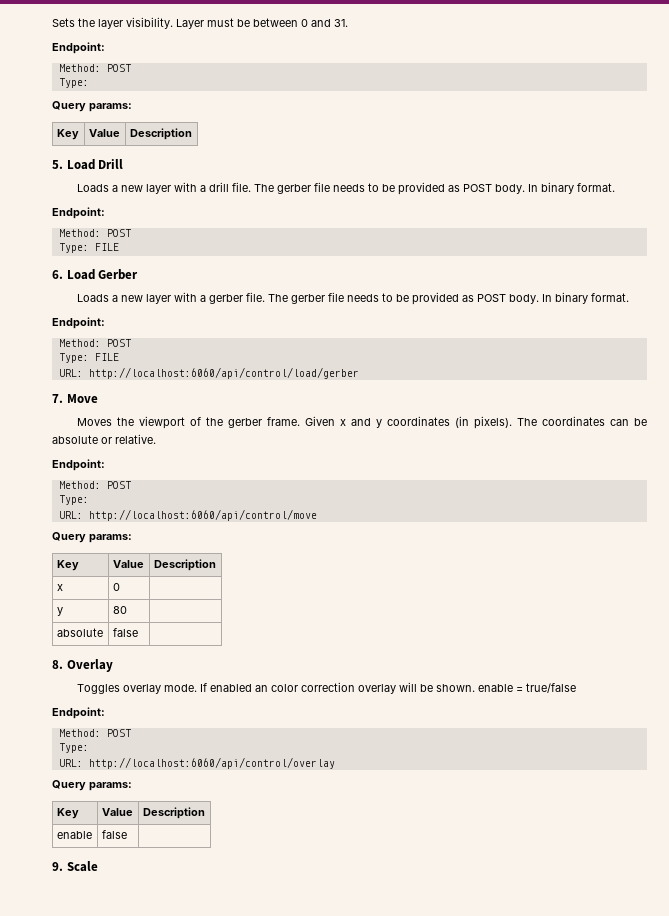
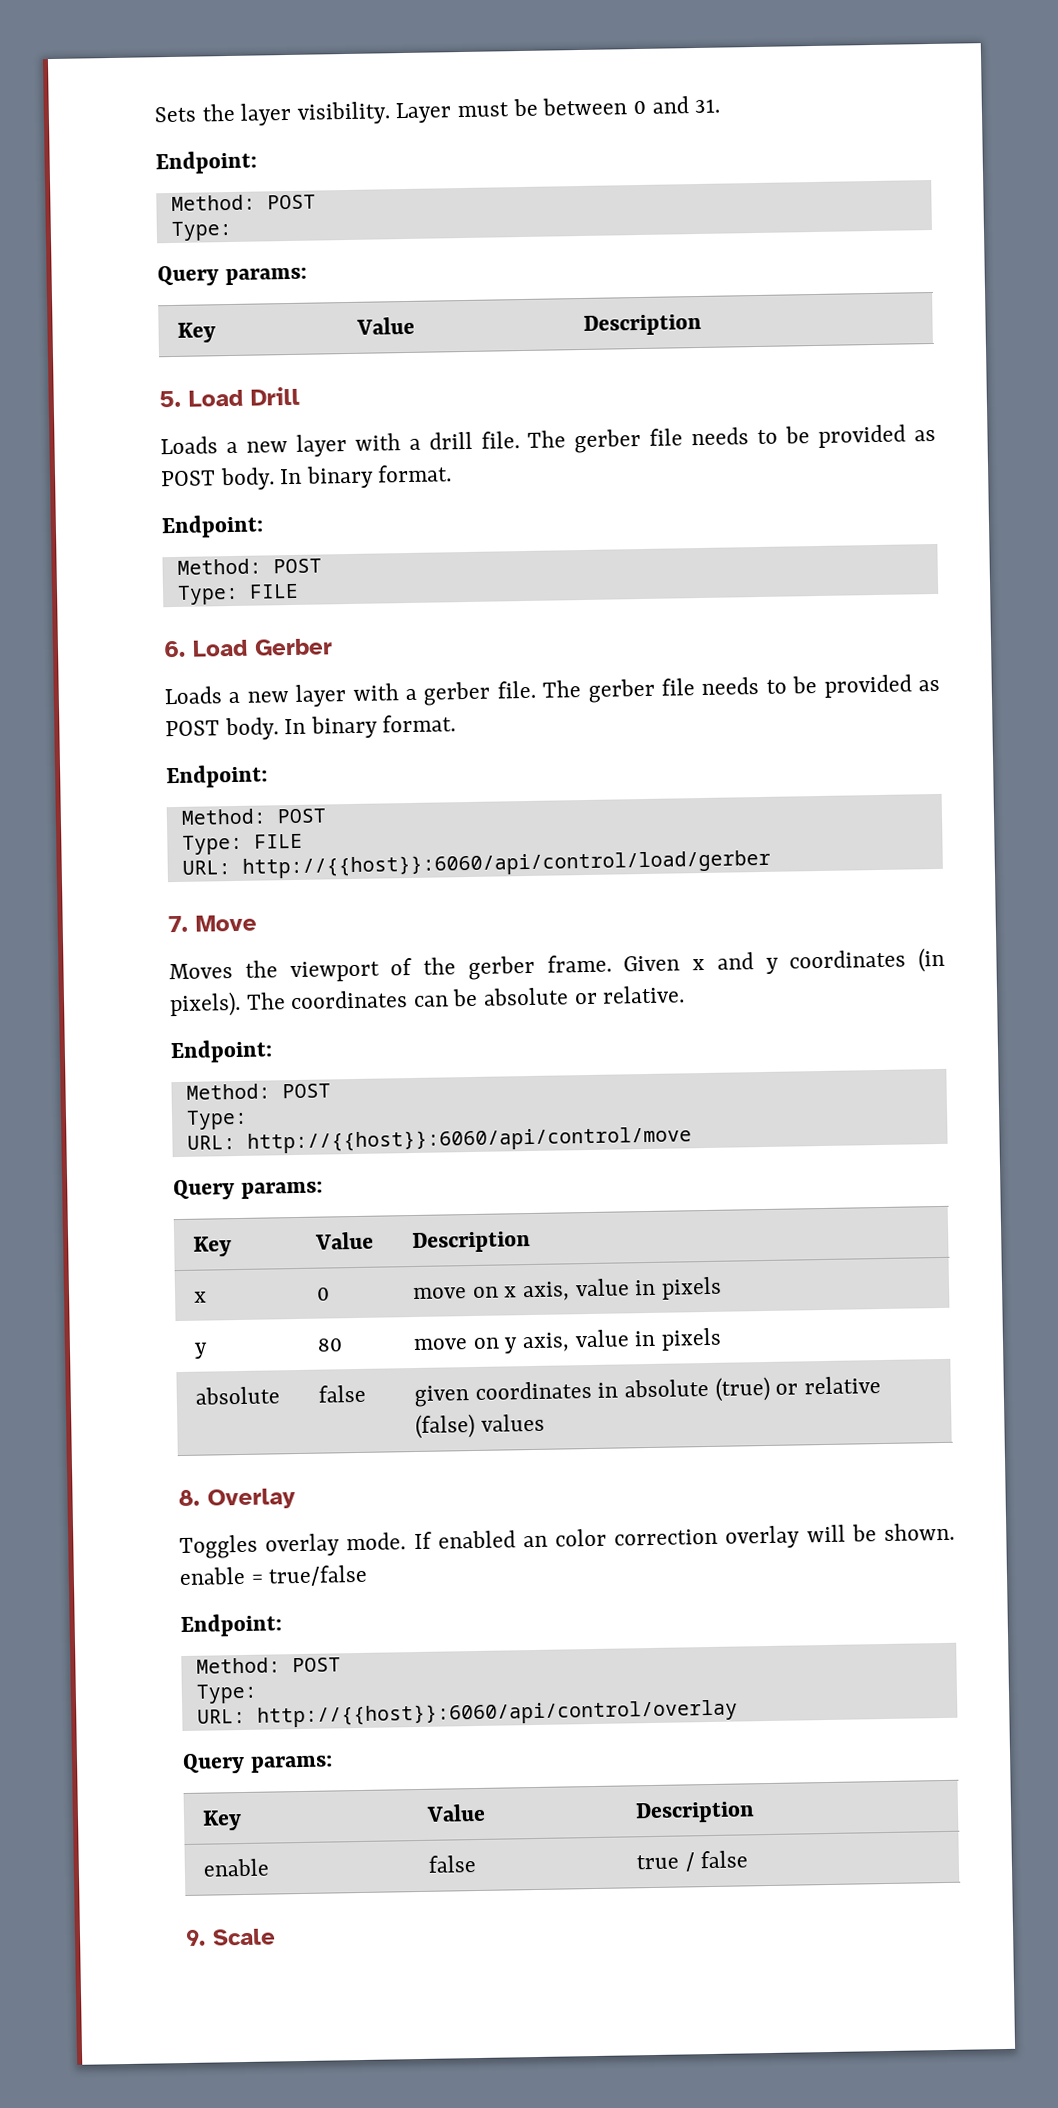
- URL: http://localhost:6060/api/control/load/gerber
+ URL: http://{{host}}:6060/api/control/load/gerber
- URL: http://localhost:6060/api/control/move
+ URL: http://{{host}}:6060/api/control/move
- x | 0 |
- y | 80 |
- absolute | false |
+ x | 0 | move on x axis, value in pixels
+ y | 80 | move on y axis, value in pixels
+ absolute | false | given coordinates in absolute (true) or relative (false) values
- URL: http://localhost:6060/api/control/overlay
+ URL: http://{{host}}:6060/api/control/overlay
- enable | false |
+ enable | false | true / false

